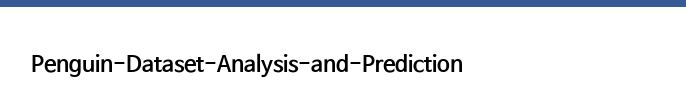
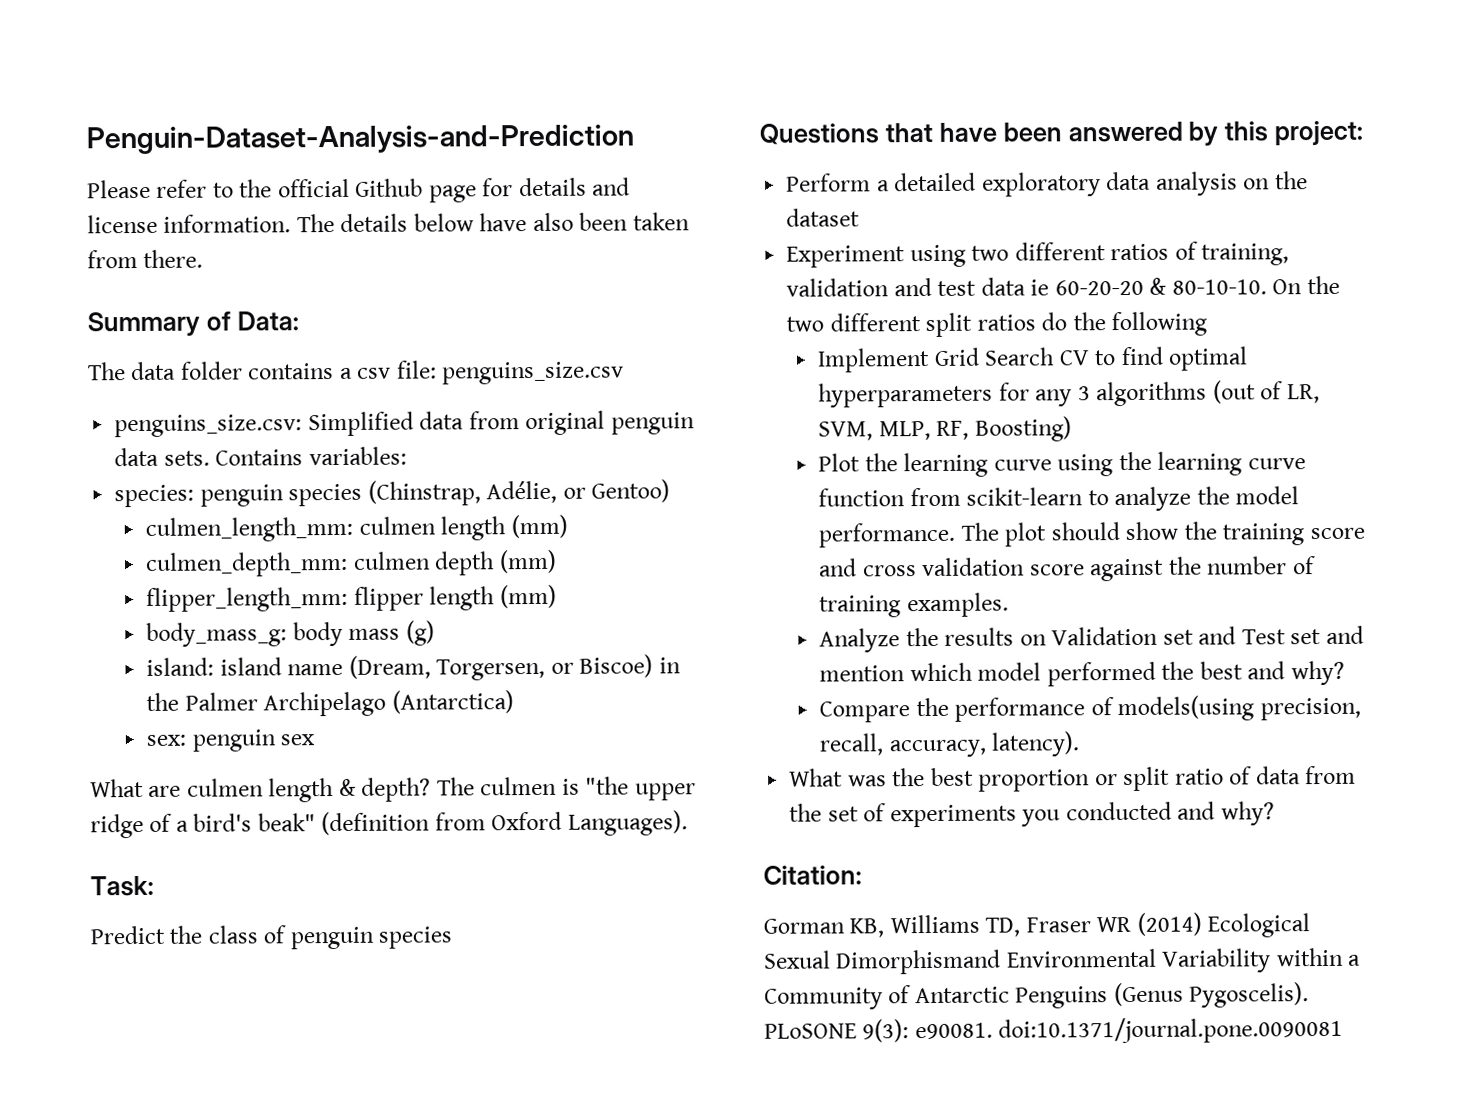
+ Please refer to the official Github page for details and license information. The details below have also been taken from there.
+ Summary of Data:
+ The data folder contains a csv file: penguins_size.csv
+ penguins_size.csv: Simplified data from original penguin data sets. Contains variables:
+ species: penguin species (Chinstrap, Adélie, or Gentoo)
+ culmen_length_mm: culmen length (mm)
+ culmen_depth_mm: culmen depth (mm)
+ flipper_length_mm: flipper length (mm)
+ body_mass_g: body mass (g)
+ island: island name (Dream, Torgersen, or Biscoe) in the Palmer Archipelago (Antarctica)
+ sex: penguin sex
+ What are culmen length & depth? The culmen is "the upper ridge of a bird's beak" (definition from Oxford Languages).
+ Task:
+ Predict the class of penguin species
+ Questions that have been answered by this project:
+ Perform a detailed exploratory data analysis on the dataset
+ Experiment using two different ratios of training, validation and test data ie 60-20-20 & 80-10-10. On the two different split ratios do the following
+ Implement Grid Search CV to find optimal hyperparameters for any 3 algorithms (out of LR, SVM, MLP, RF, Boosting)
+ Plot the learning curve using the learning curve function from scikit-learn to analyze the model performance. The plot should show the training score and cross validation score against the number of training examples.
+ Analyze the results on Validation set and Test set and mention which model performed the best and why?
+ Compare the performance of models(using precision, recall, accuracy, latency).
+ What was the best proportion or split ratio of data from the set of experiments you conducted and why?
+ Citation:
+ Gorman KB, Williams TD, Fraser WR (2014) Ecological Sexual Dimorphismand Environmental Variability within a Community of Antarctic Penguins (Genus Pygoscelis). PLoSONE 9(3): e90081. doi:10.1371/journal.pone.0090081

